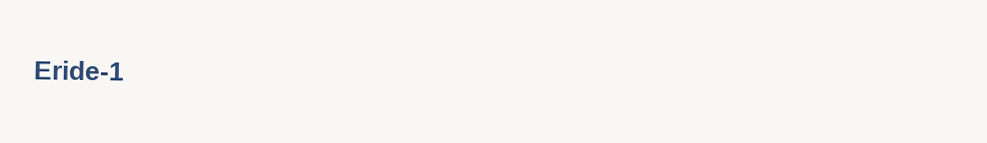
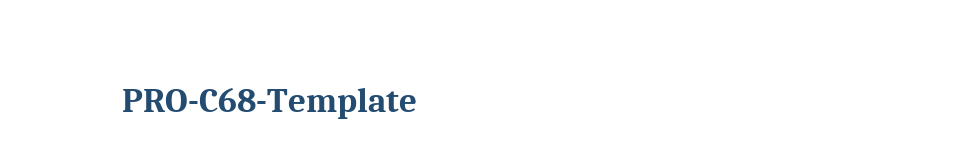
- Eride-1
+ PRO-C68-Template

